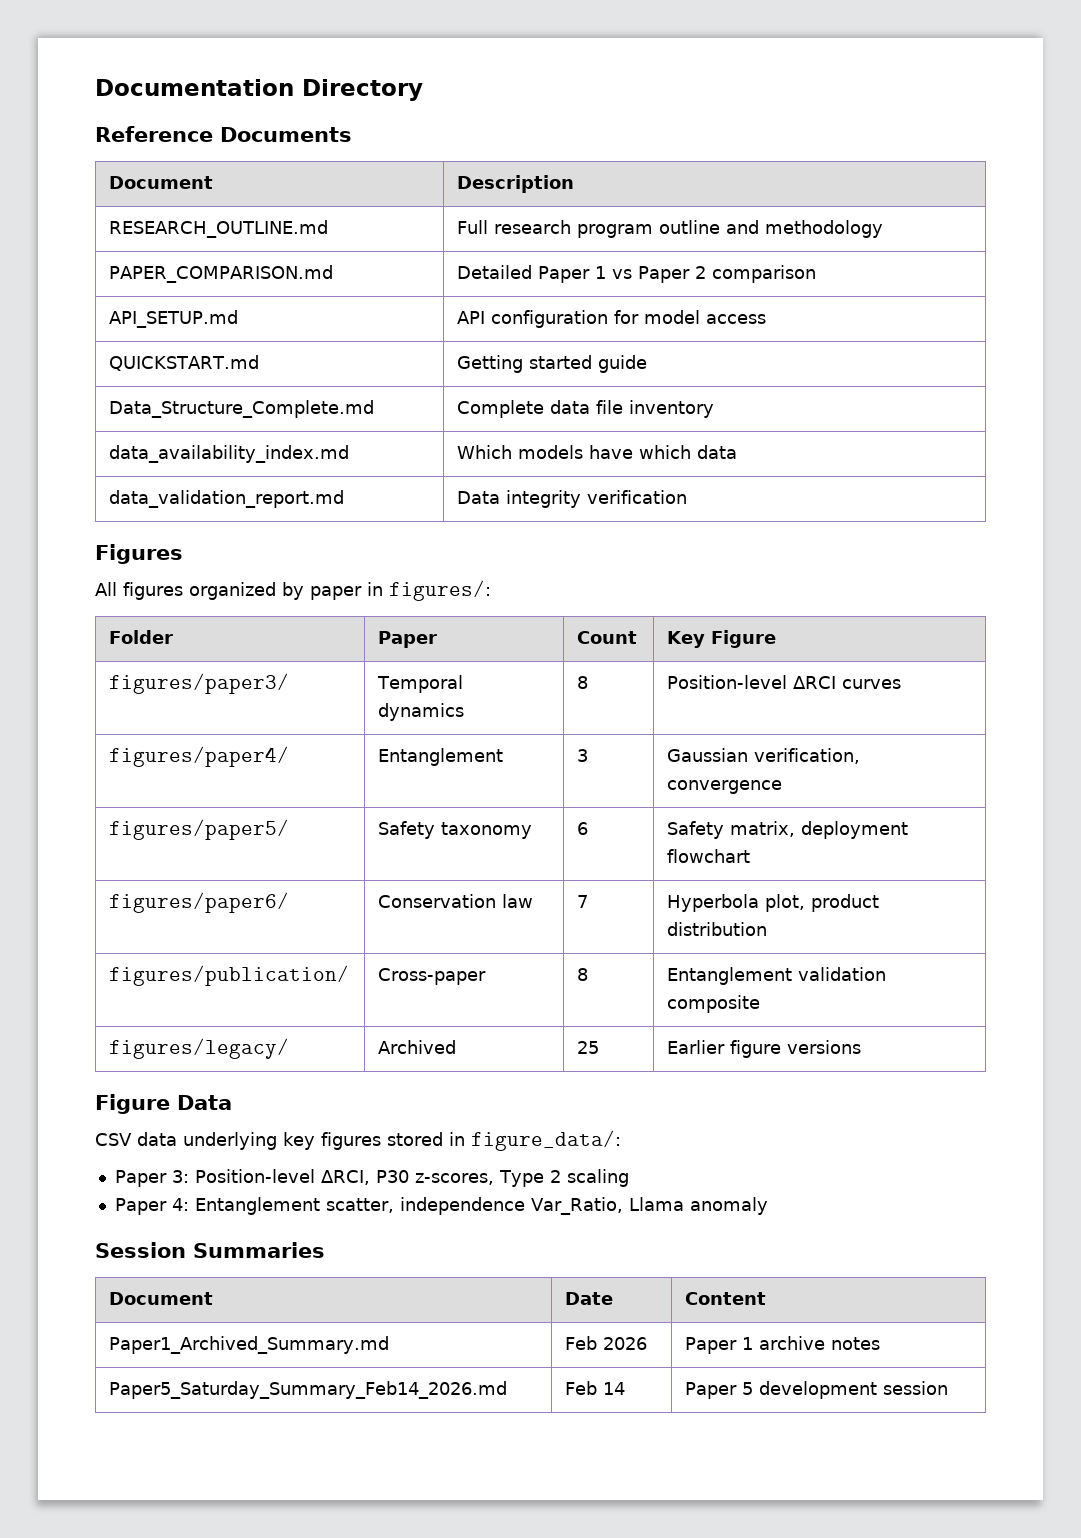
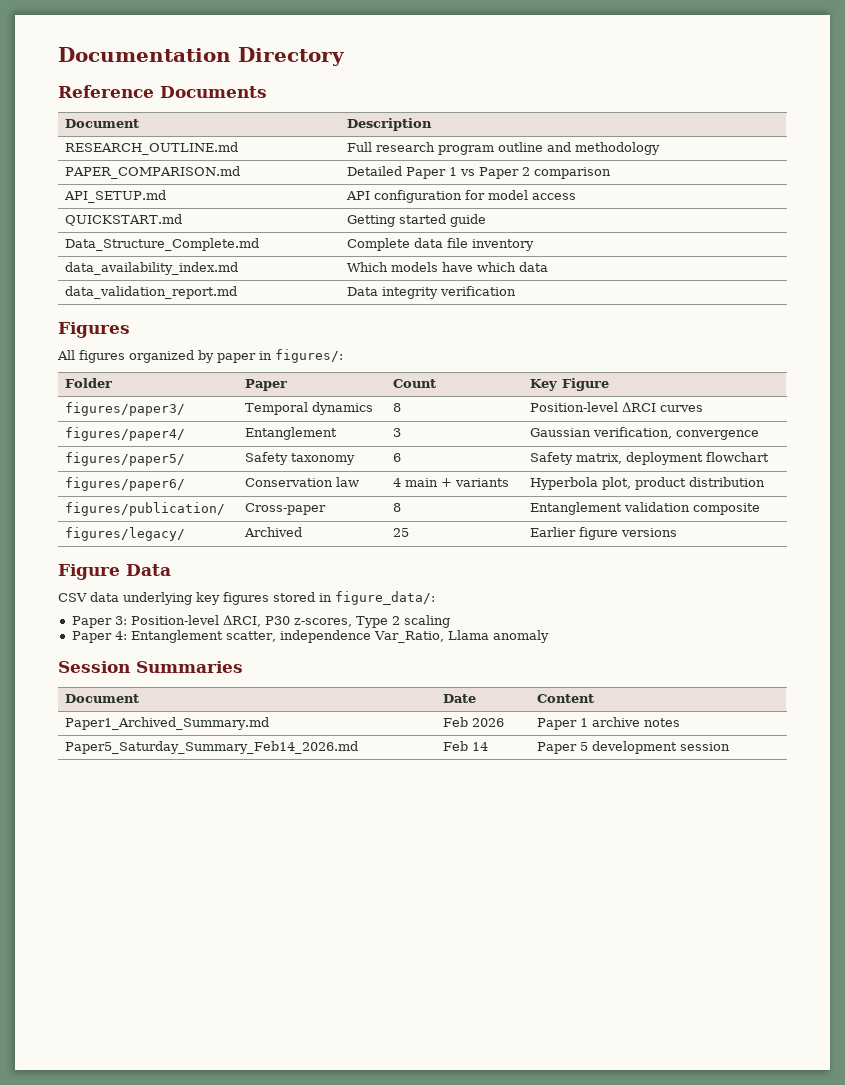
- figures/paper6/ | Conservation law | 7 | Hyperbola plot, product distribution
+ figures/paper6/ | Conservation law | 4 main + variants | Hyperbola plot, product distribution

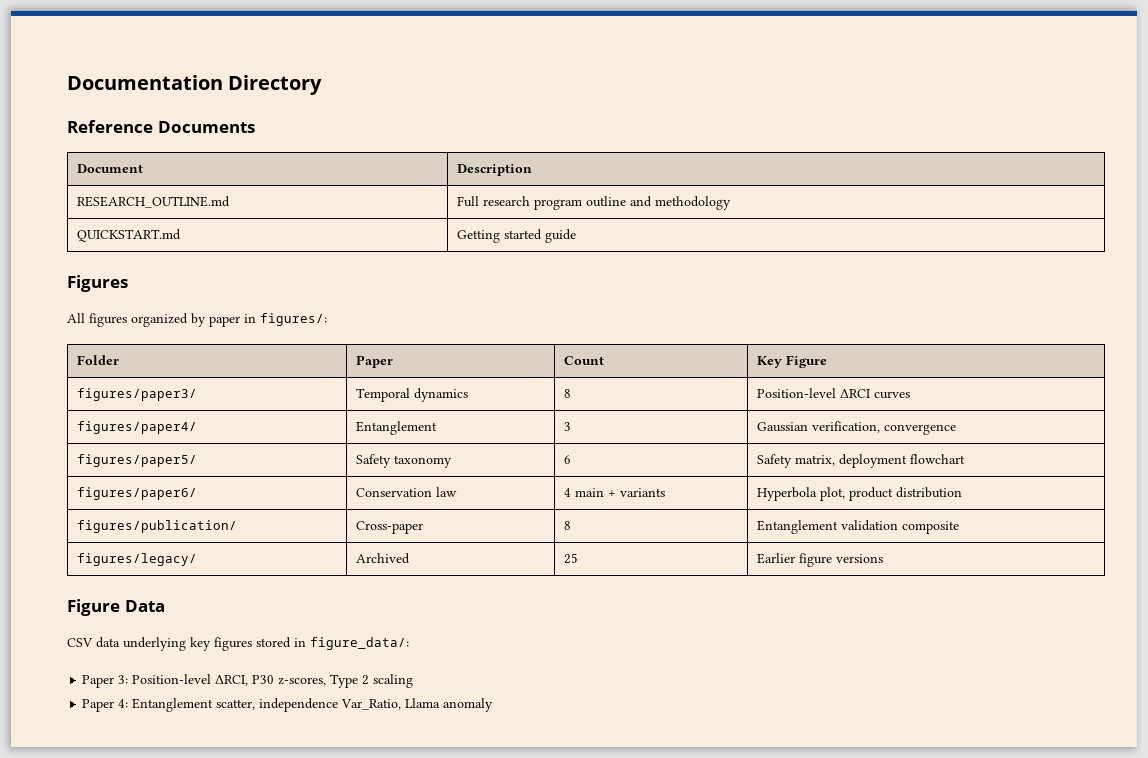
- PAPER_COMPARISON.md | Detailed Paper 1 vs Paper 2 comparison
- API_SETUP.md | API configuration for model access
  QUICKSTART.md | Getting started guide
- Data_Structure_Complete.md | Complete data file inventory
- data_availability_index.md | Which models have which data
- data_validation_report.md | Data integrity verification
- Session Summaries
- Document | Date | Content
- Paper1_Archived_Summary.md | Feb 2026 | Paper 1 archive notes
- Paper5_Saturday_Summary_Feb14_2026.md | Feb 14 | Paper 5 development session

